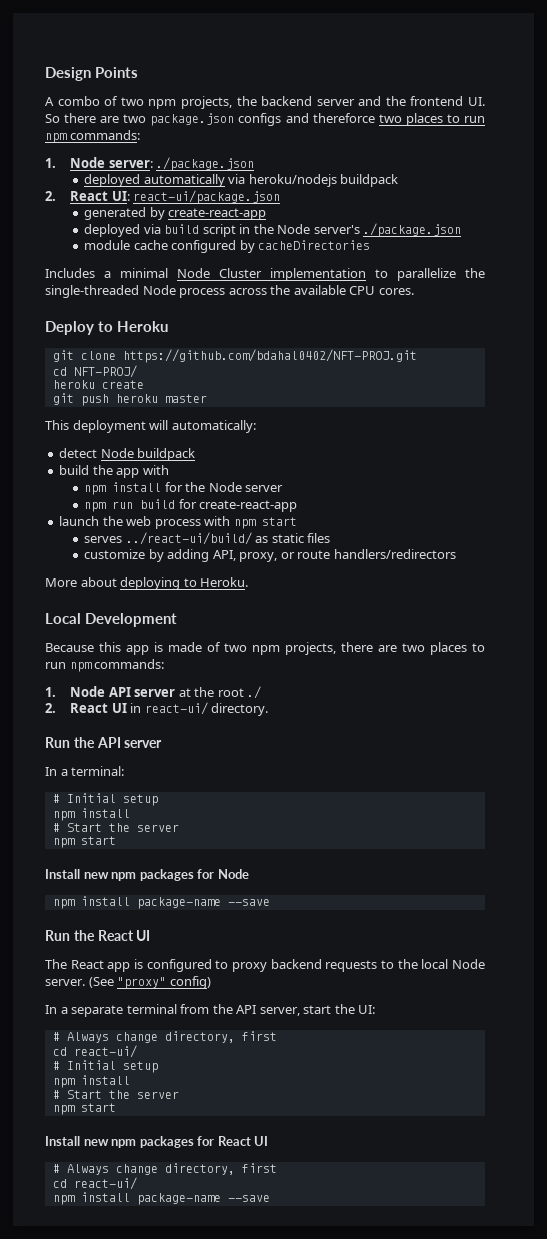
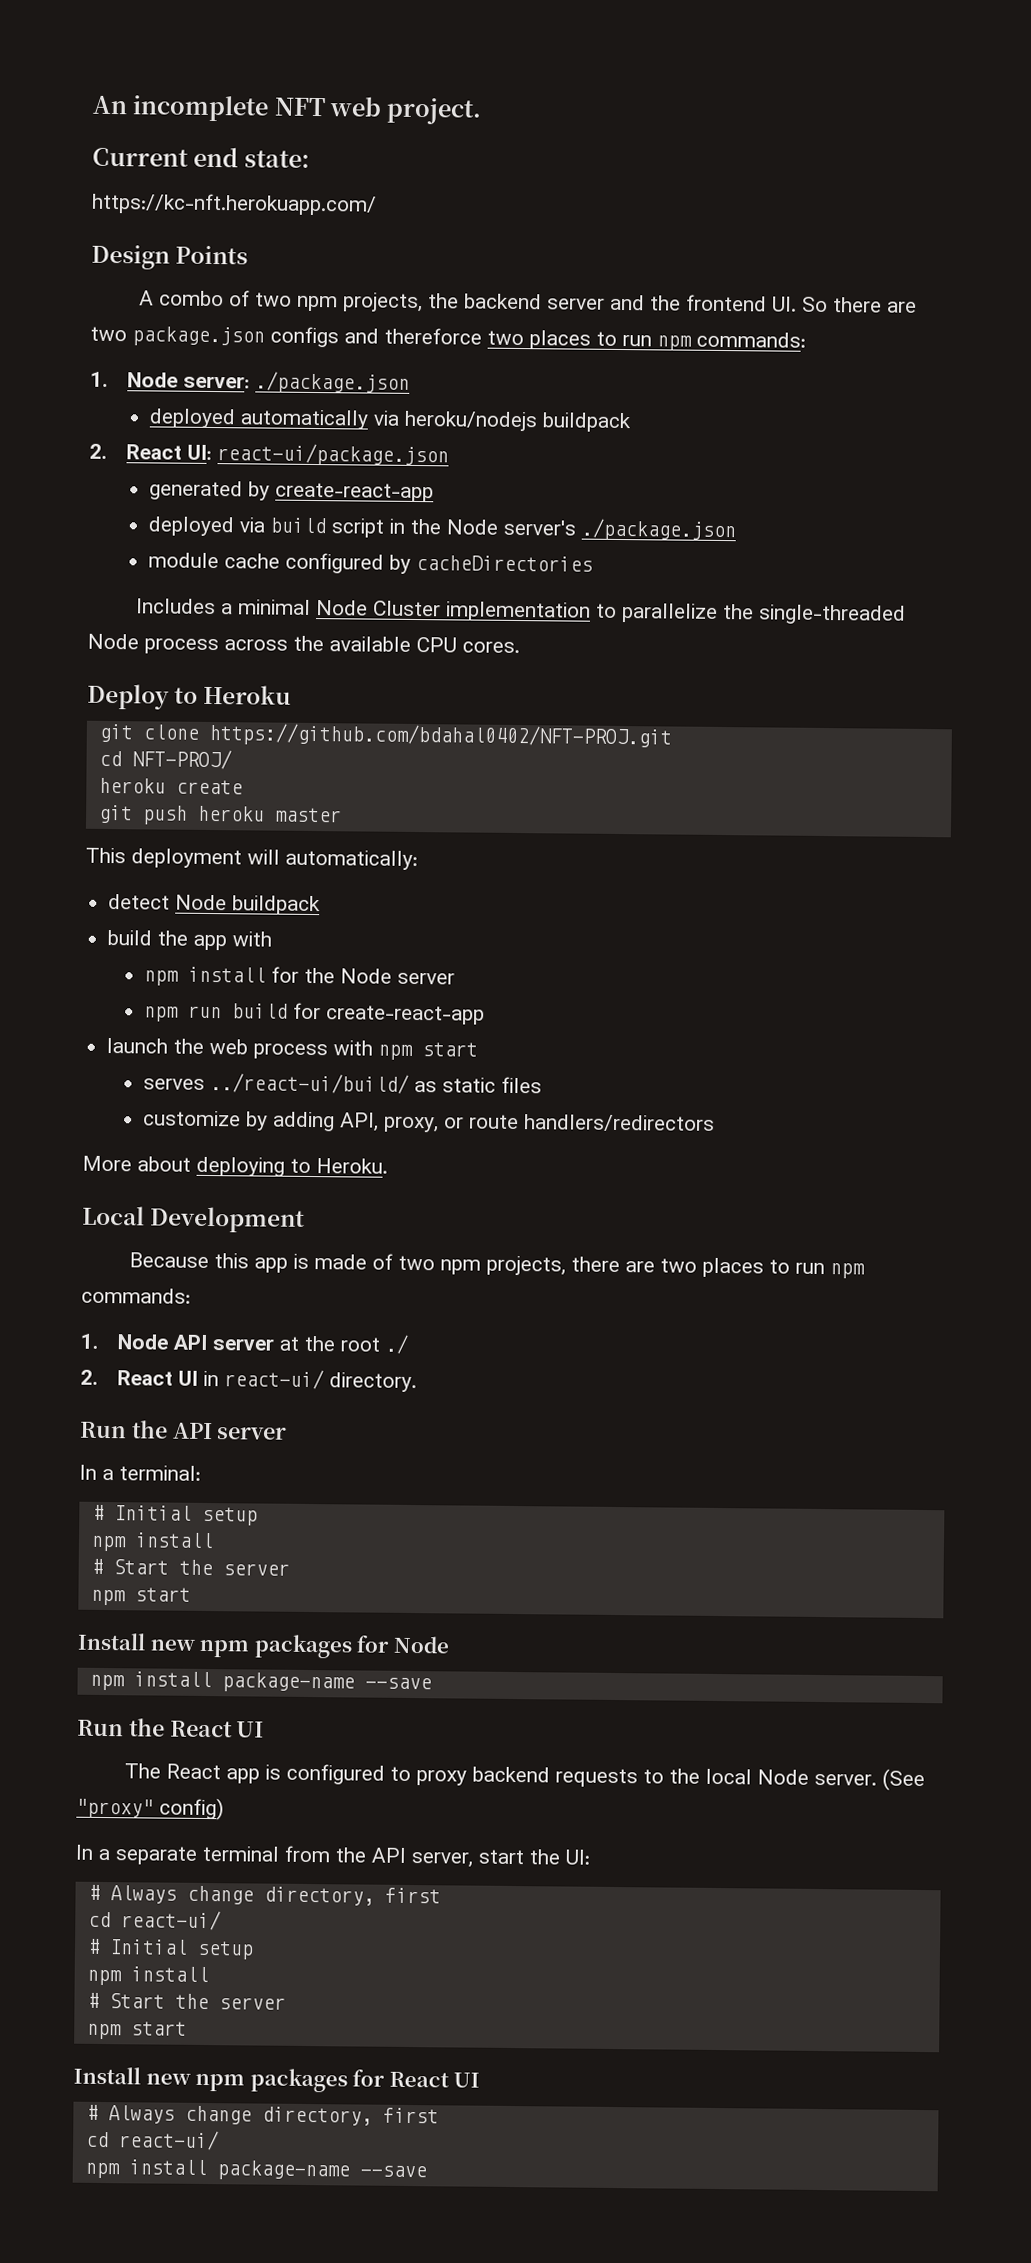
+ An incomplete NFT web project.
+ Current end state:
+ https://kc-nft.herokuapp.com/

